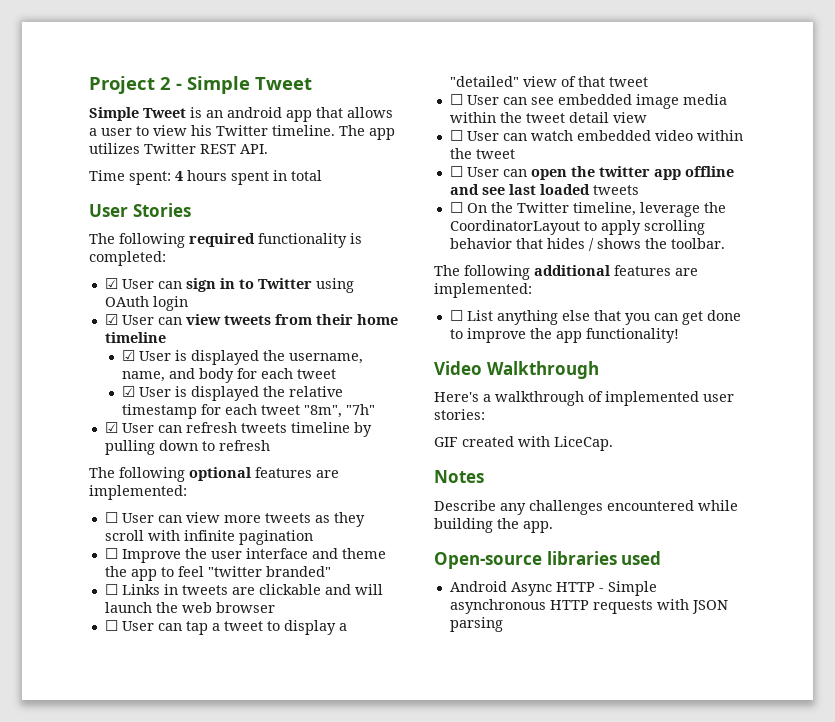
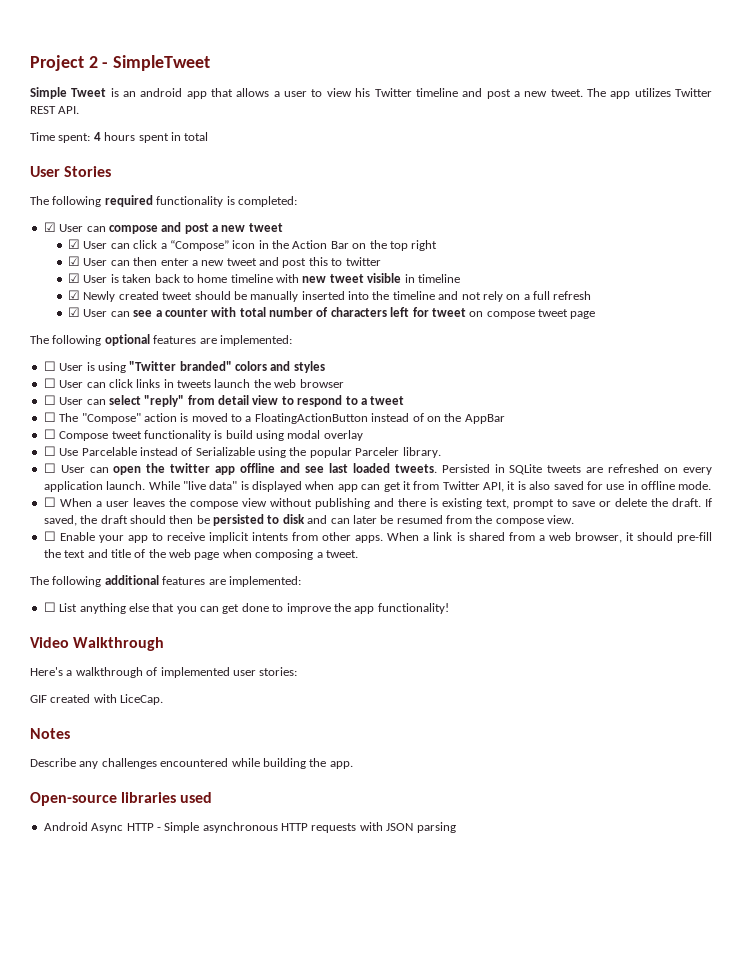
- Project 2 - Simple Tweet
+ Project 2 - SimpleTweet
- Simple Tweet is an android app that allows a user to view his Twitter timeline.
+ Simple Tweet is an android app that allows a user to view his Twitter timeline and post a new tweet.
- ☑ User can sign in to Twitter using OAuth login
- ☑ User can view tweets from their home timeline
- ☑ User is displayed the username, name, and body for each tweet
- ☑ User is displayed the relative timestamp for each tweet "8m", "7h"
- ☑ User can refresh tweets timeline by pulling down to refresh
+ ☑ User can compose and post a new tweet
+ ☑ User can click a “Compose” icon in the Action Bar on the top right
+ ☑ User can then enter a new tweet and post this to twitter
+ ☑ User is taken back to home timeline with new tweet visible in timeline
+ ☑ Newly created tweet should be manually inserted into the timeline and not rely on a full refresh
+ ☑ User can see a counter with total number of characters left for tweet on compose tweet page
- ☐ User can view more tweets as they scroll with infinite pagination
- ☐ Improve the user interface and theme the app to feel "twitter branded"
- ☐ Links in tweets are clickable and will launch the web browser
+ ☐ User is using "Twitter branded" colors and styles
+ ☐ User can click links in tweets launch the web browser
- ☐ User can tap a tweet to display a "detailed" view of that tweet
- ☐ User can see embedded image media within the tweet detail view
- ☐ User can watch embedded video within the tweet
+ ☐ User can select "reply" from detail view to respond to a tweet
+ ☐ The "Compose" action is moved to a FloatingActionButton instead of on the AppBar
+ ☐ Compose tweet functionality is build using modal overlay
+ ☐ Use Parcelable instead of Serializable using the popular Parceler library.
- ☐ User can open the twitter app offline and see last loaded tweets
- ☐ On the Twitter timeline, leverage the CoordinatorLayout to apply scrolling behavior that hides / shows the toolbar.
+ ☐ User can open the twitter app offline and see last loaded tweets. Persisted in SQLite tweets are refreshed on every application launch. While "live data" is displayed when app can get it from Twitter API, it is also saved for use in offline mode.
+ ☐ When a user leaves the compose view without publishing and there is existing text, prompt to save or delete the draft. If saved, the draft should then be persisted to disk and can later be resumed from the compose view.
+ ☐ Enable your app to receive implicit intents from other apps. When a link is shared from a web browser, it should pre-fill the text and title of the web page when composing a tweet.

